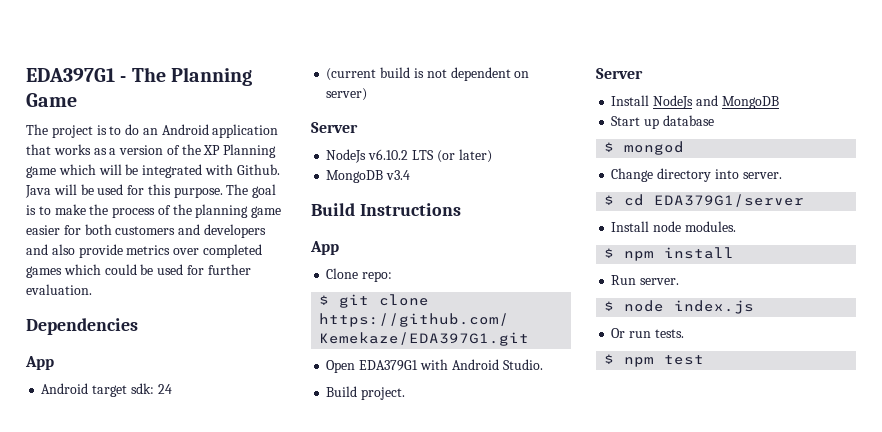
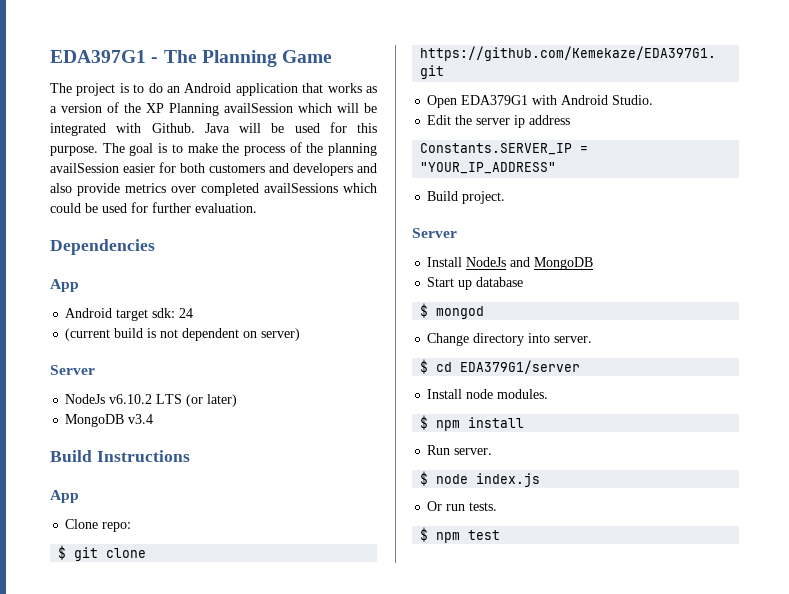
- The project is to do an Android application that works as a version of the XP Planning game which will be integrated with Github.
+ The project is to do an Android application that works as a version of the XP Planning availSession which will be integrated with Github.
- The goal is to make the process of the planning game easier for both customers and developers and also provide metrics over completed games which could be used for further evaluation.
+ The goal is to make the process of the planning availSession easier for both customers and developers and also provide metrics over completed availSessions which could be used for further evaluation.
+ Edit the server ip address
+ Constants.SERVER_IP = "YOUR_IP_ADDRESS"

